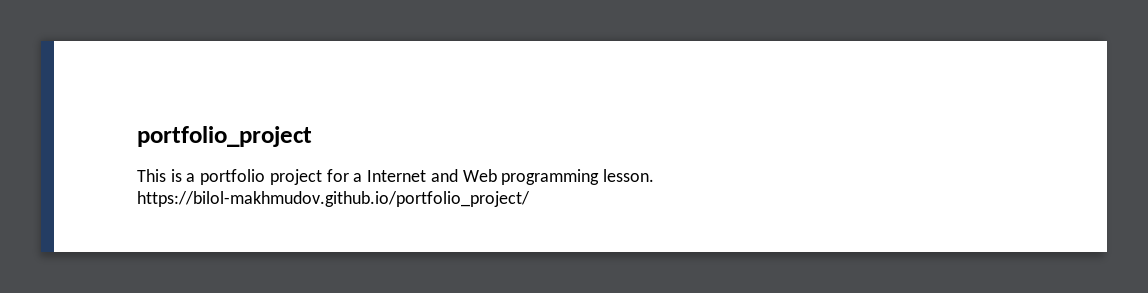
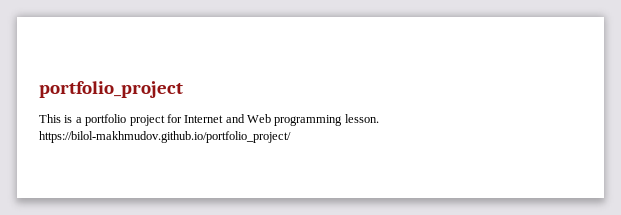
- This is a portfolio project for a Internet and Web programming lesson. https://bilol-makhmudov.github.io/portfolio_project/
+ This is a portfolio project for Internet and Web programming lesson. https://bilol-makhmudov.github.io/portfolio_project/

